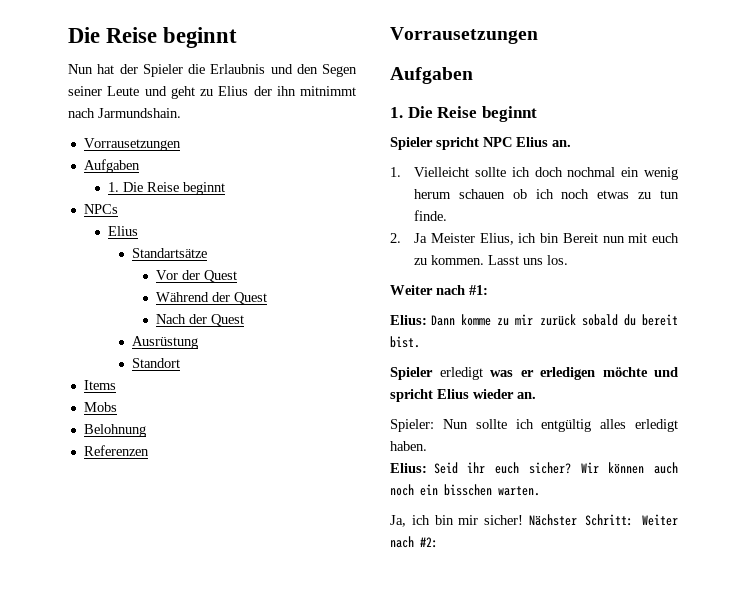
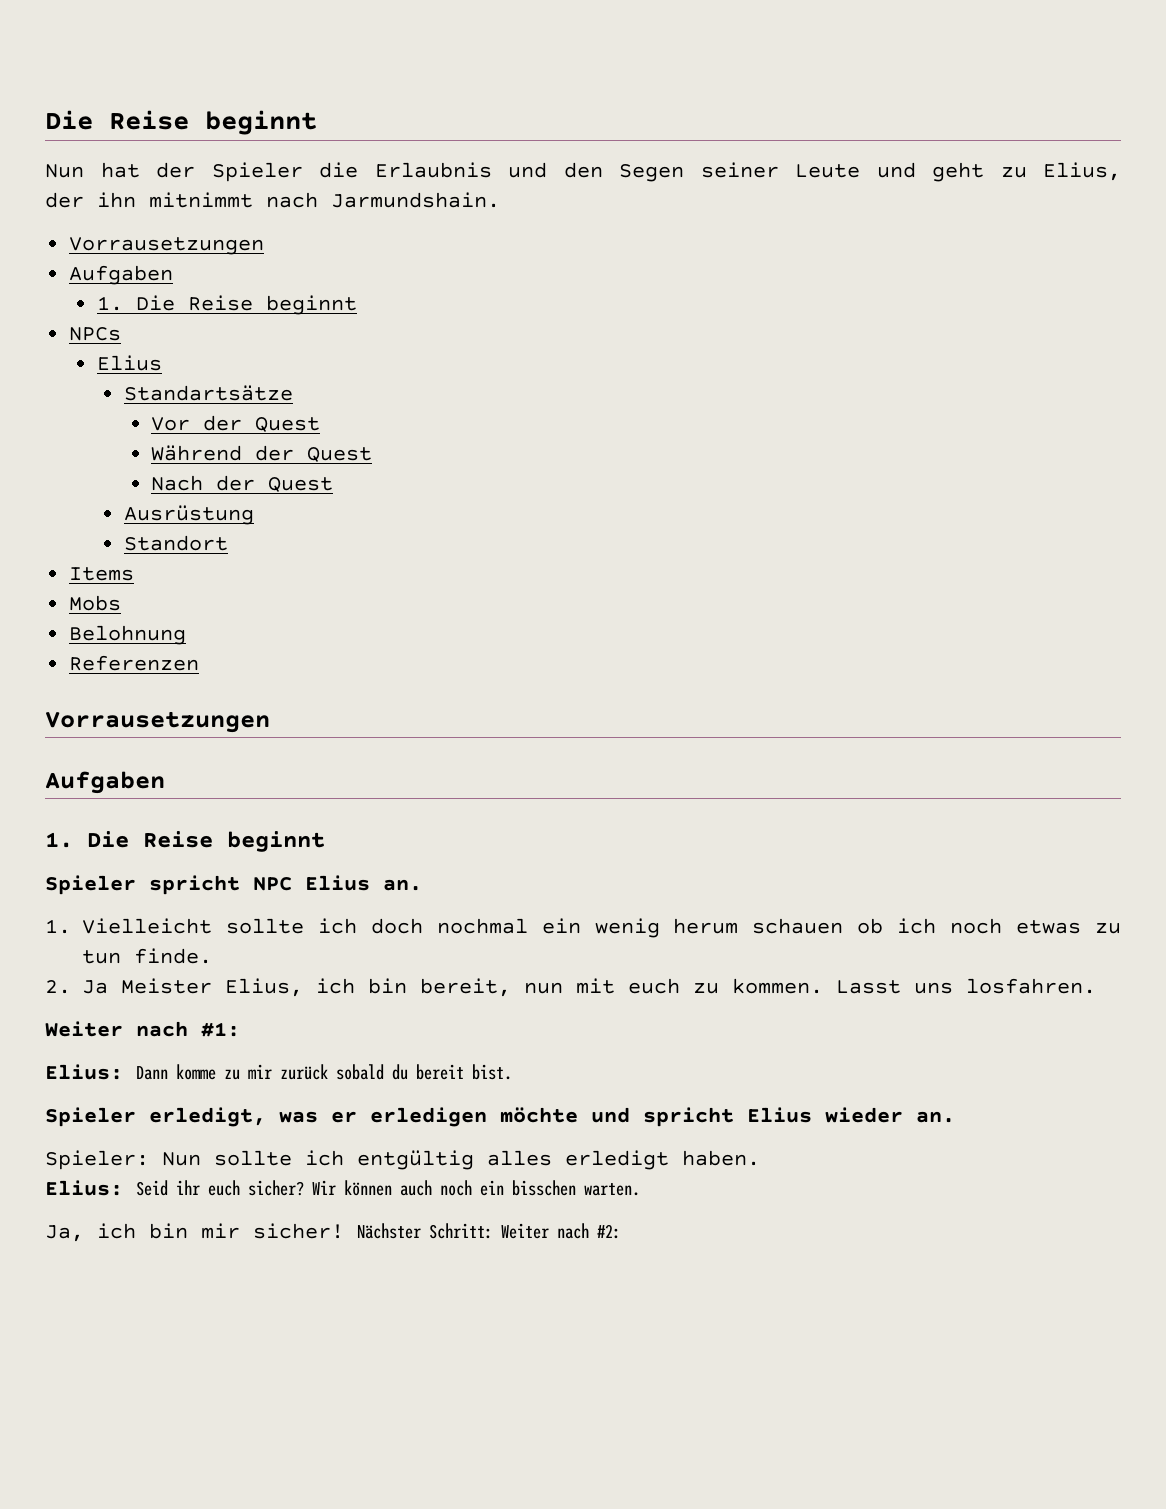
- Nun hat der Spieler die Erlaubnis und den Segen seiner Leute und geht zu Elius der ihn mitnimmt nach Jarmundshain.
+ Nun hat der Spieler die Erlaubnis und den Segen seiner Leute und geht zu Elius, der ihn mitnimmt nach Jarmundshain.
- 2. Ja Meister Elius, ich bin Bereit nun mit euch zu kommen.
+ 2. Ja Meister Elius, ich bin bereit, nun mit euch zu kommen.
- Lasst uns los.
+ Lasst uns losfahren.
- Spieler erledigt was er erledigen möchte und spricht Elius wieder an.
+ Spieler erledigt, was er erledigen möchte und spricht Elius wieder an.

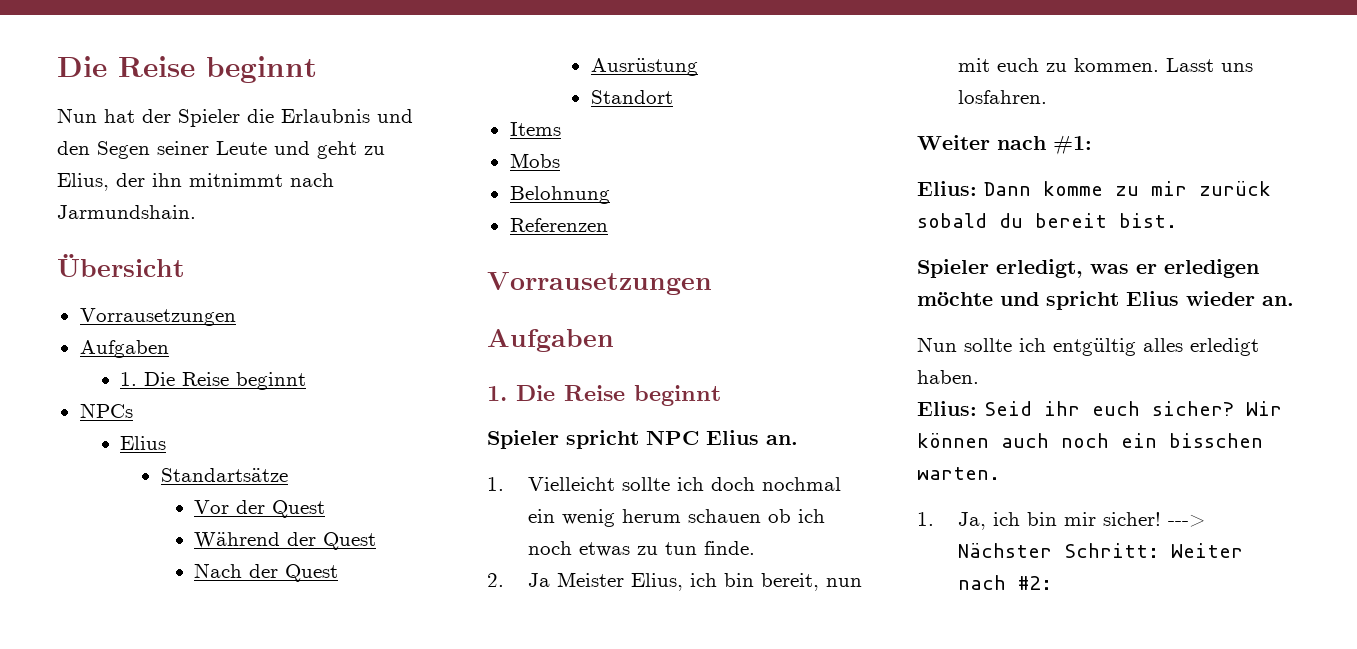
+ Übersicht
- Spieler: Nun sollte ich entgültig alles erledigt haben.
+ Nun sollte ich entgültig alles erledigt haben.
- Ja, ich bin mir sicher!
+ 1. Ja, ich bin mir sicher!
- Nächster Schritt: Weiter nach #2:
+ ---> Nächster Schritt: Weiter nach #2:

